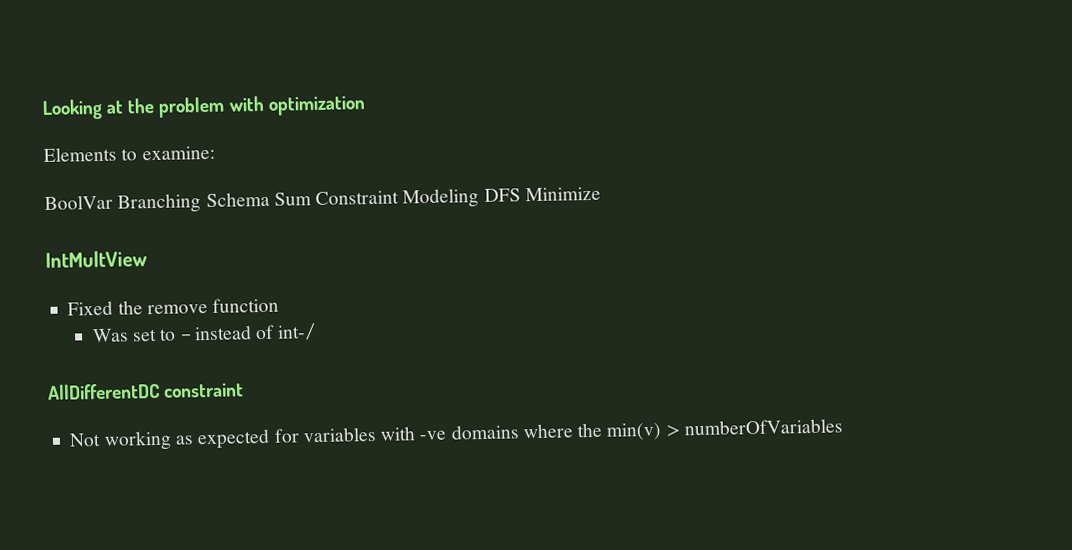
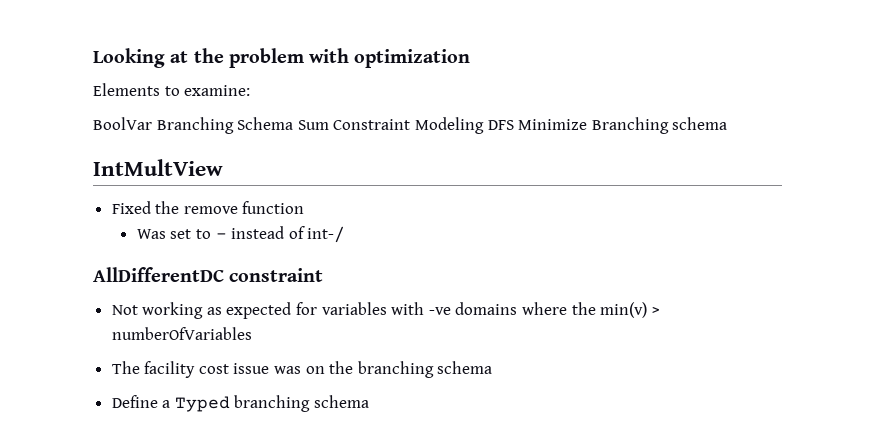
- BoolVar Branching Schema Sum Constraint Modeling DFS Minimize
+ BoolVar Branching Schema Sum Constraint Modeling DFS Minimize Branching schema
+ The facility cost issue was on the branching schema
+ Define a Typed branching schema

